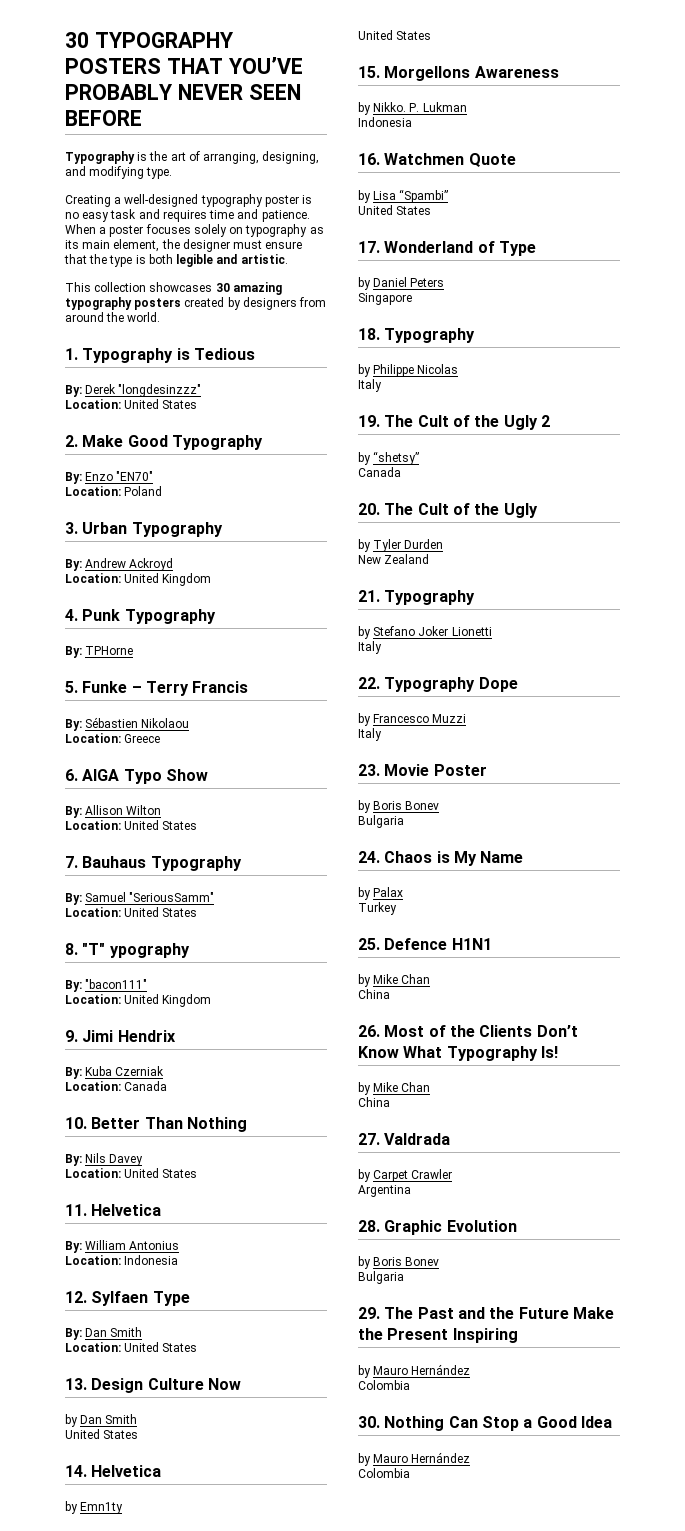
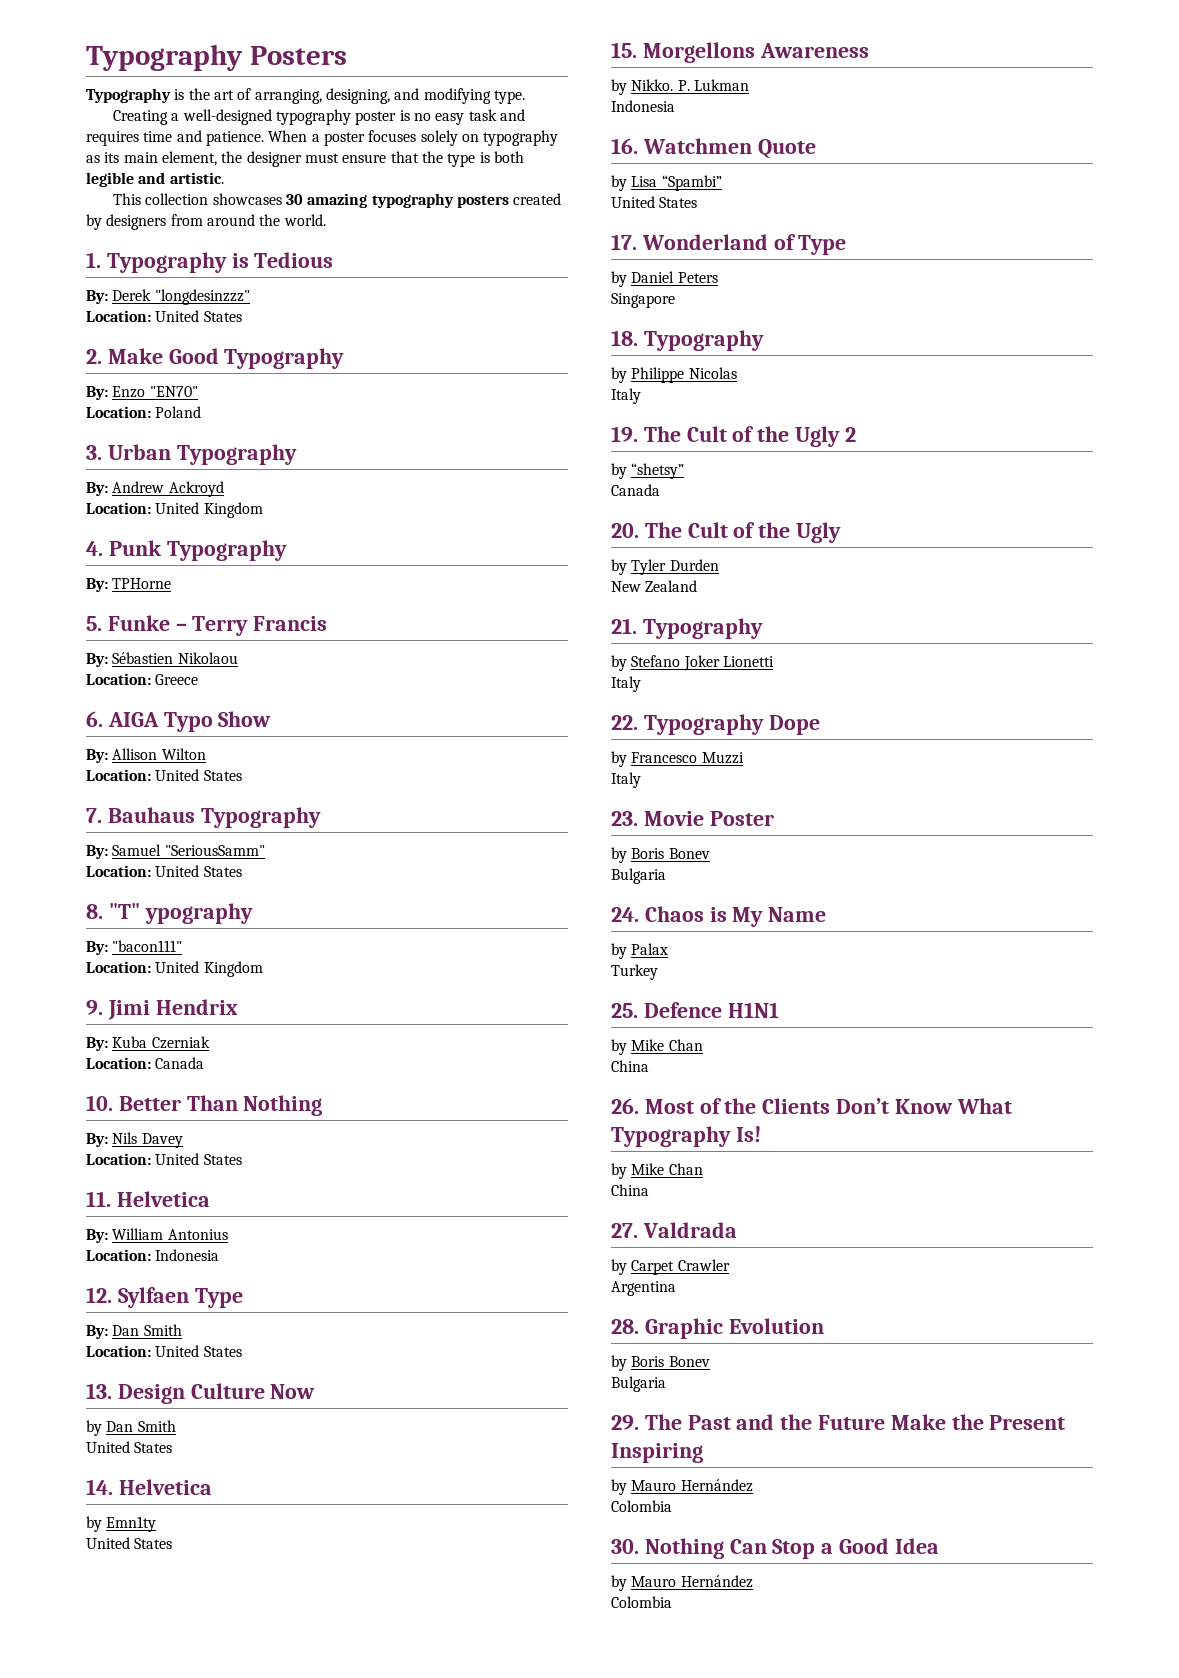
- 30 TYPOGRAPHY POSTERS THAT YOU’VE PROBABLY NEVER SEEN BEFORE
+ Typography Posters

